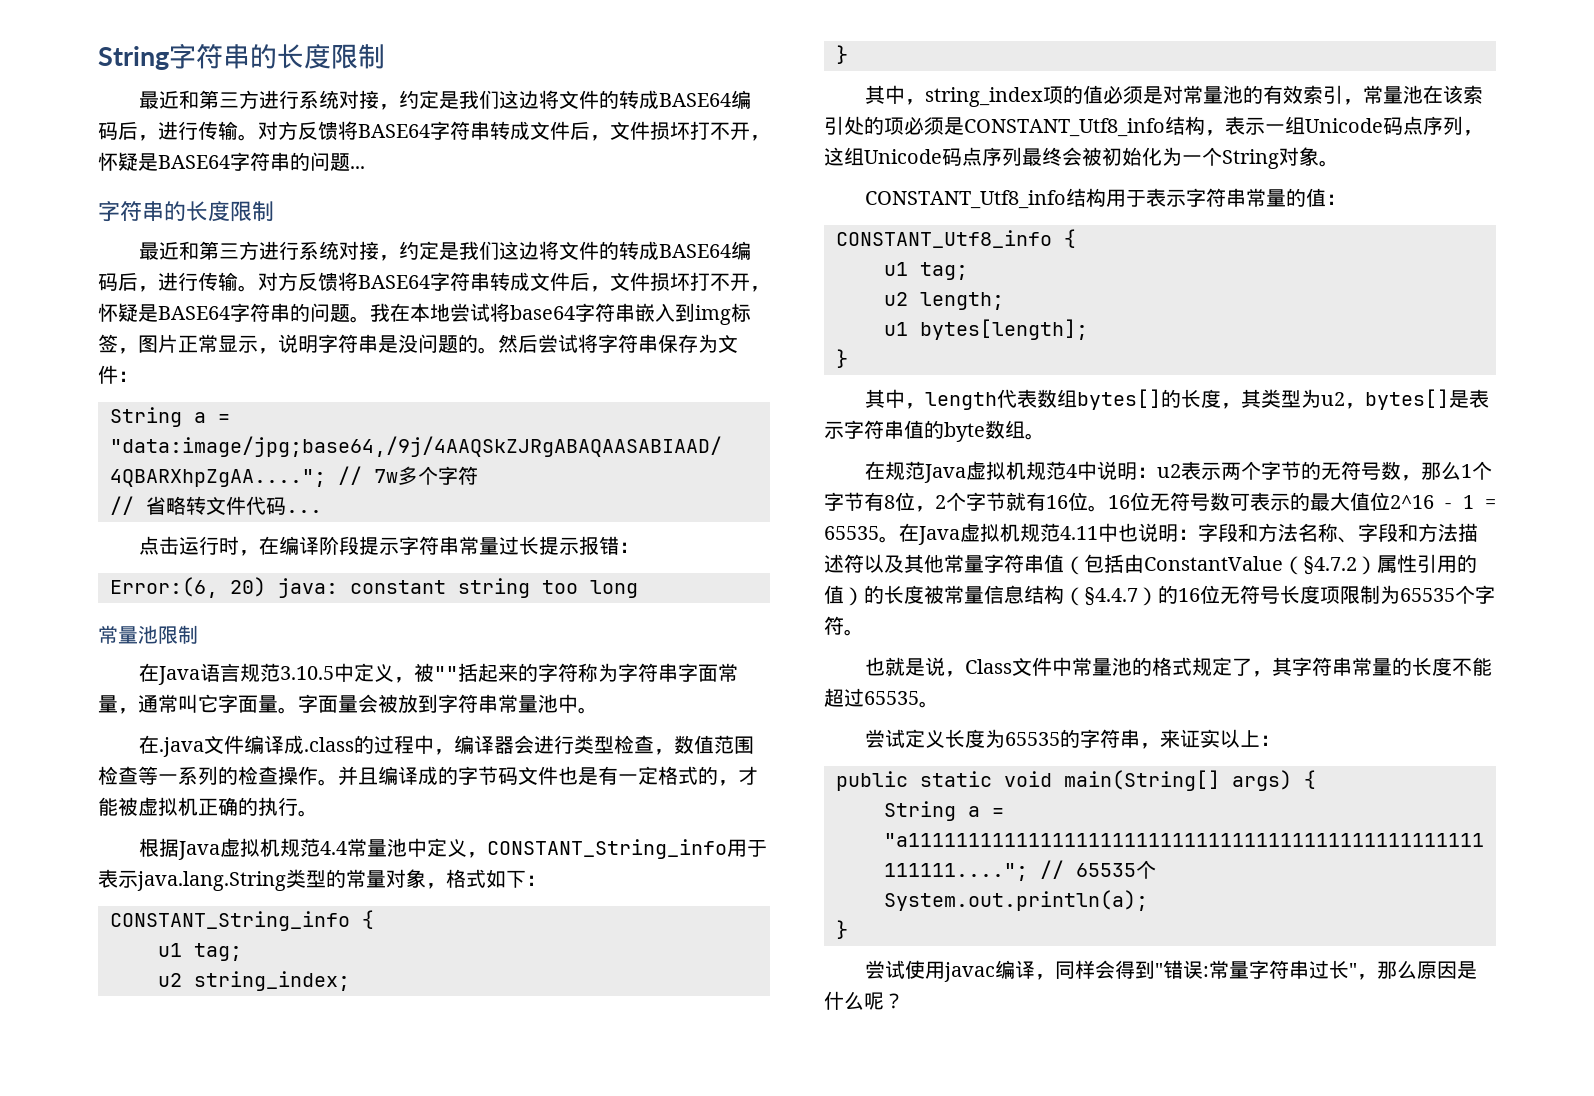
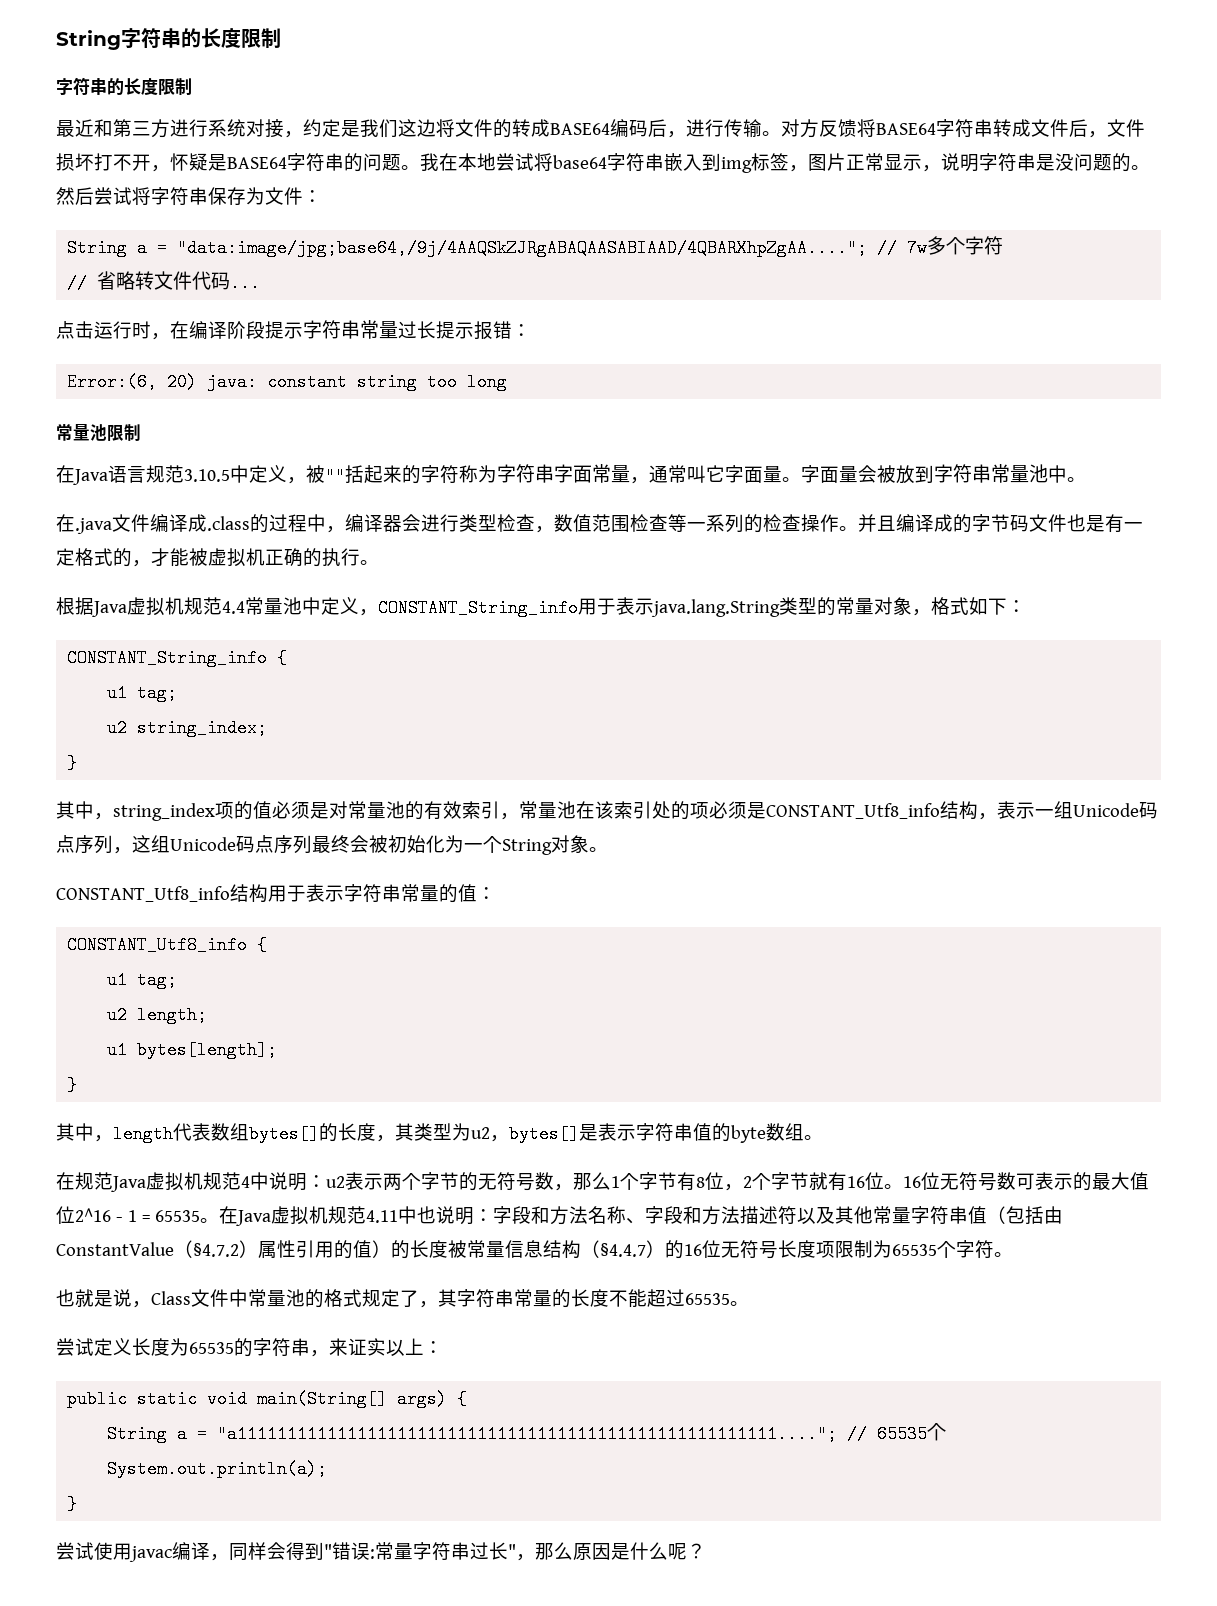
- 最近和第三方进行系统对接，约定是我们这边将文件的转成BASE64编码后，进行传输。对方反馈将BASE64字符串转成文件后，文件损坏打不开，怀疑是BASE64字符串的问题...

